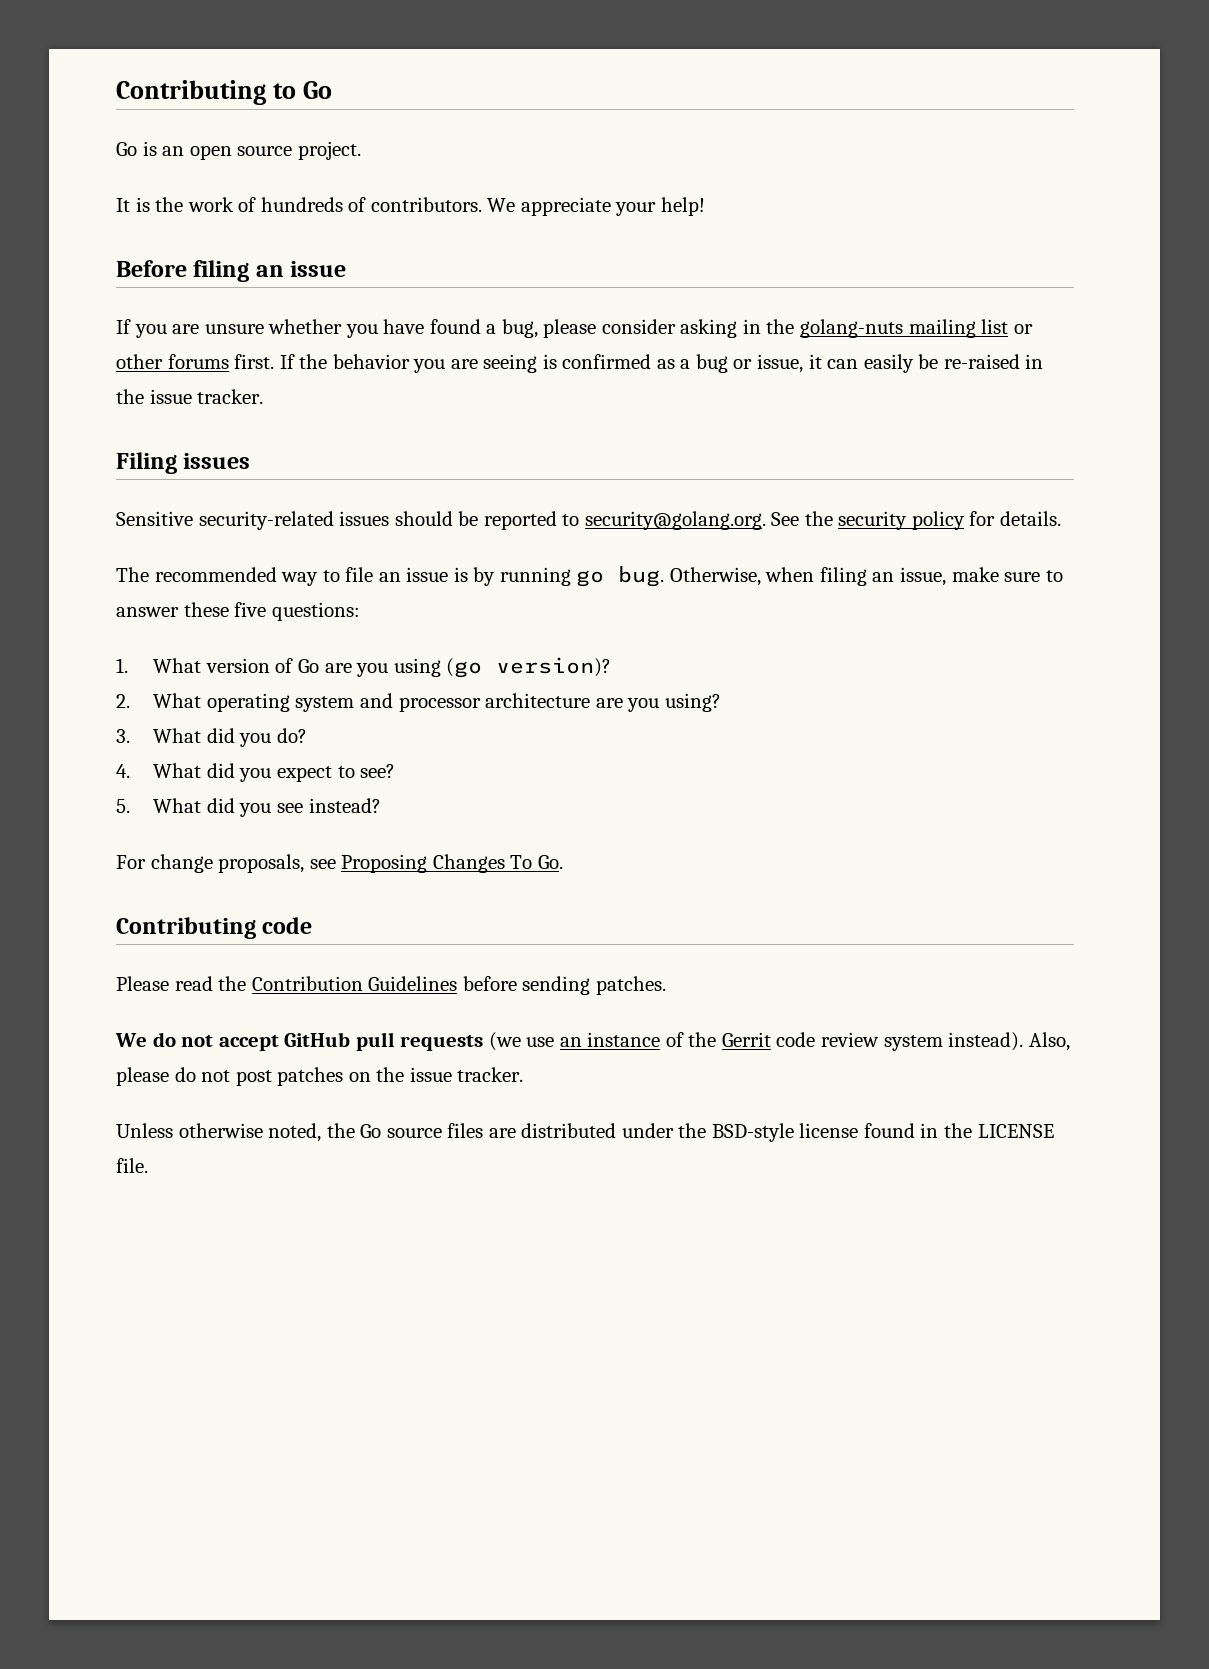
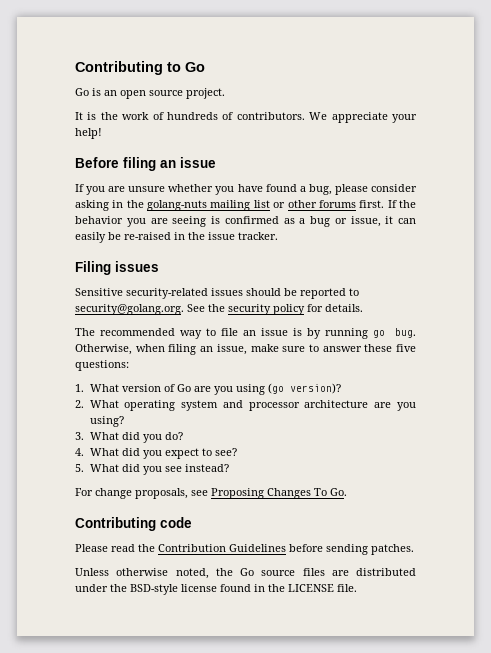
- We do not accept GitHub pull requests (we use an instance of the Gerrit code review system instead). Also, please do not post patches on the issue tracker.

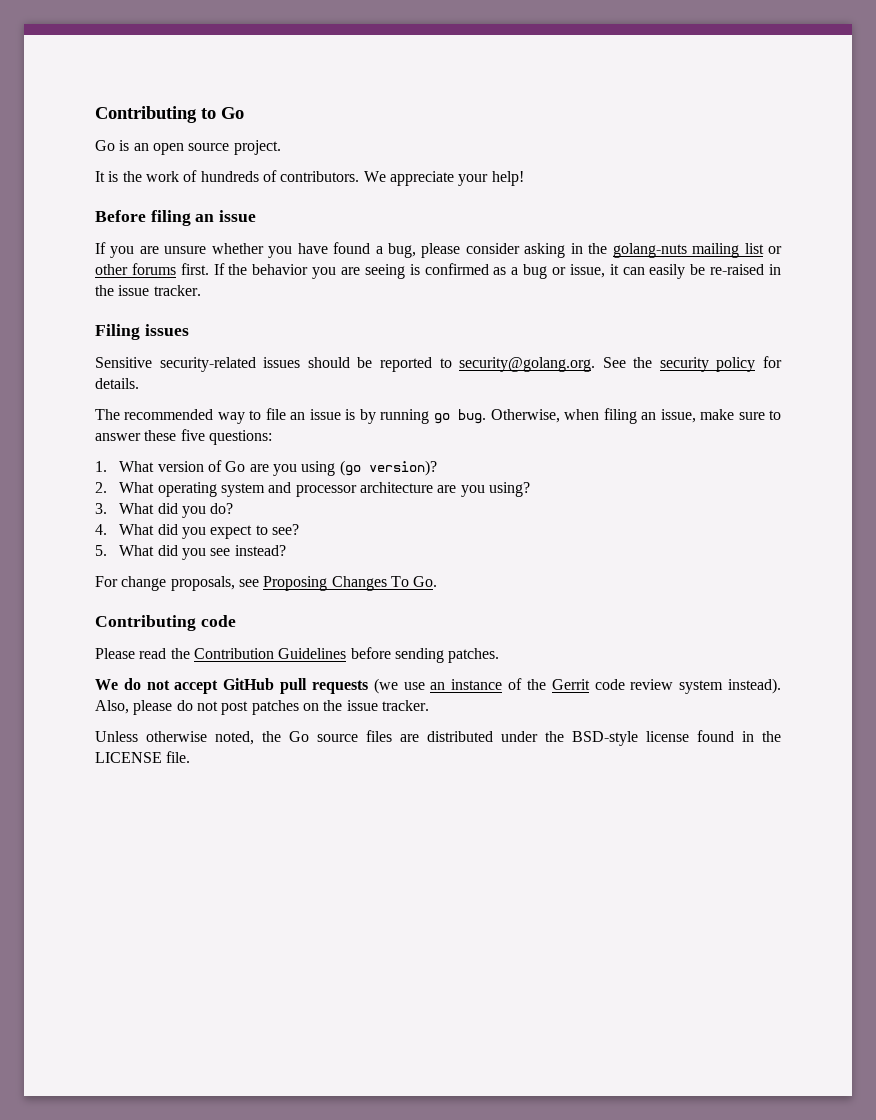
+ We do not accept GitHub pull requests (we use an instance of the Gerrit code review system instead). Also, please do not post patches on the issue tracker.

